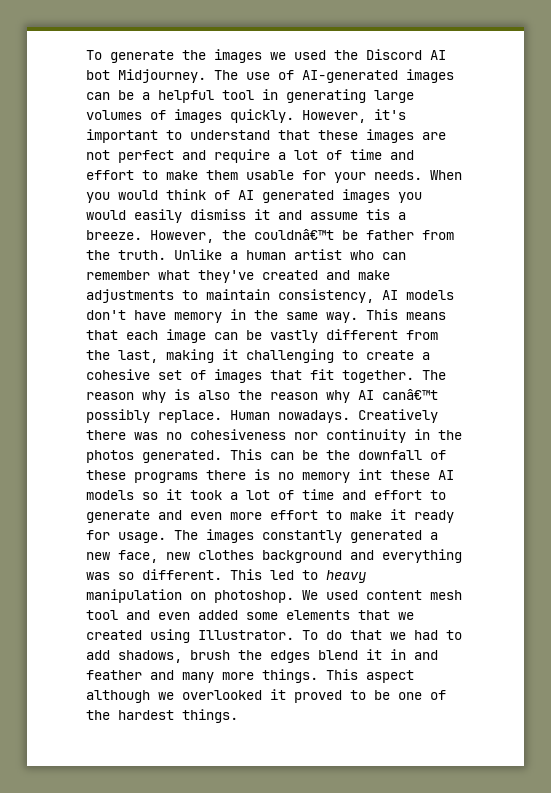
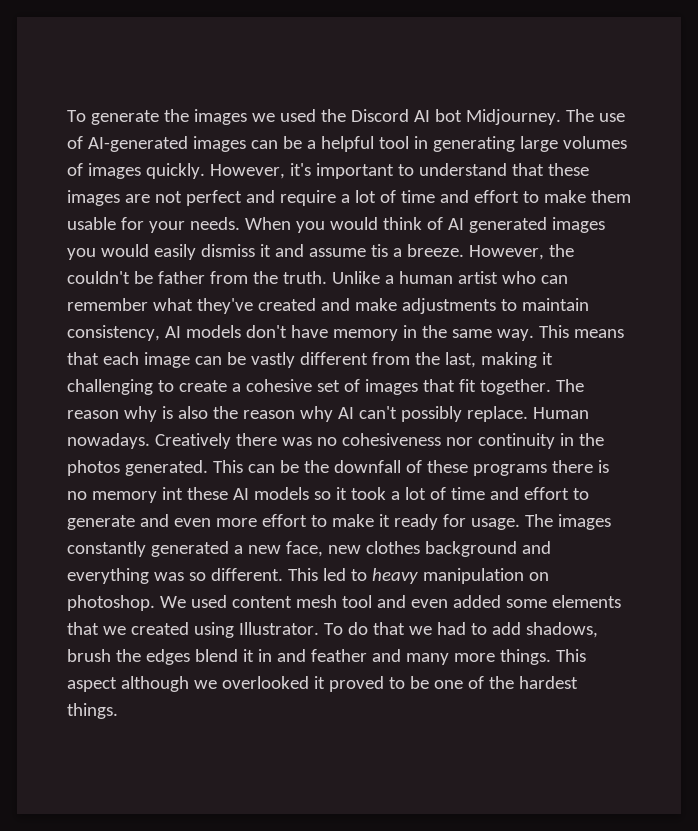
- However, the couldnâ€™t be father from the truth.
+ However, the couldn't be father from the truth.
- The reason why is also the reason why AI canâ€™t possibly replace.
+ The reason why is also the reason why AI can't possibly replace.

